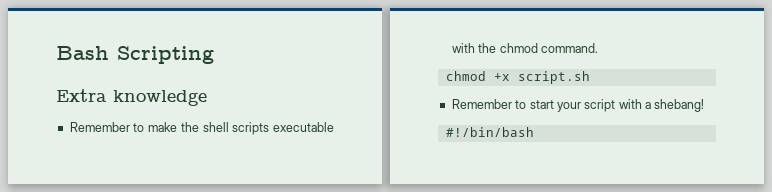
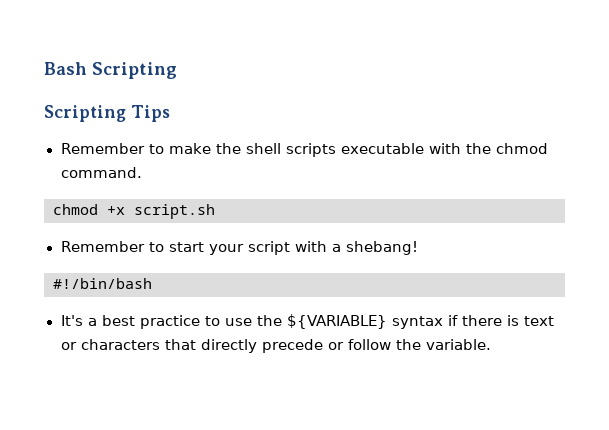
- Extra knowledge
+ Scripting Tips
+ It's a best practice to use the ${VARIABLE} syntax if there is text or characters that directly precede or follow the variable.

